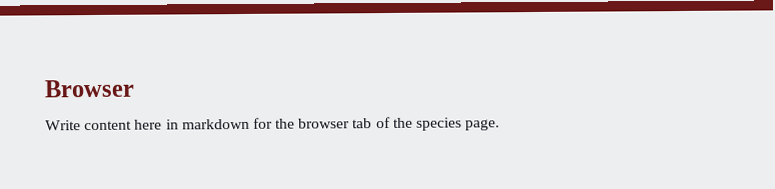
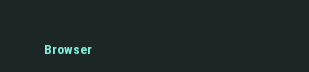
- Write content here in markdown for the browser tab of the species page.

